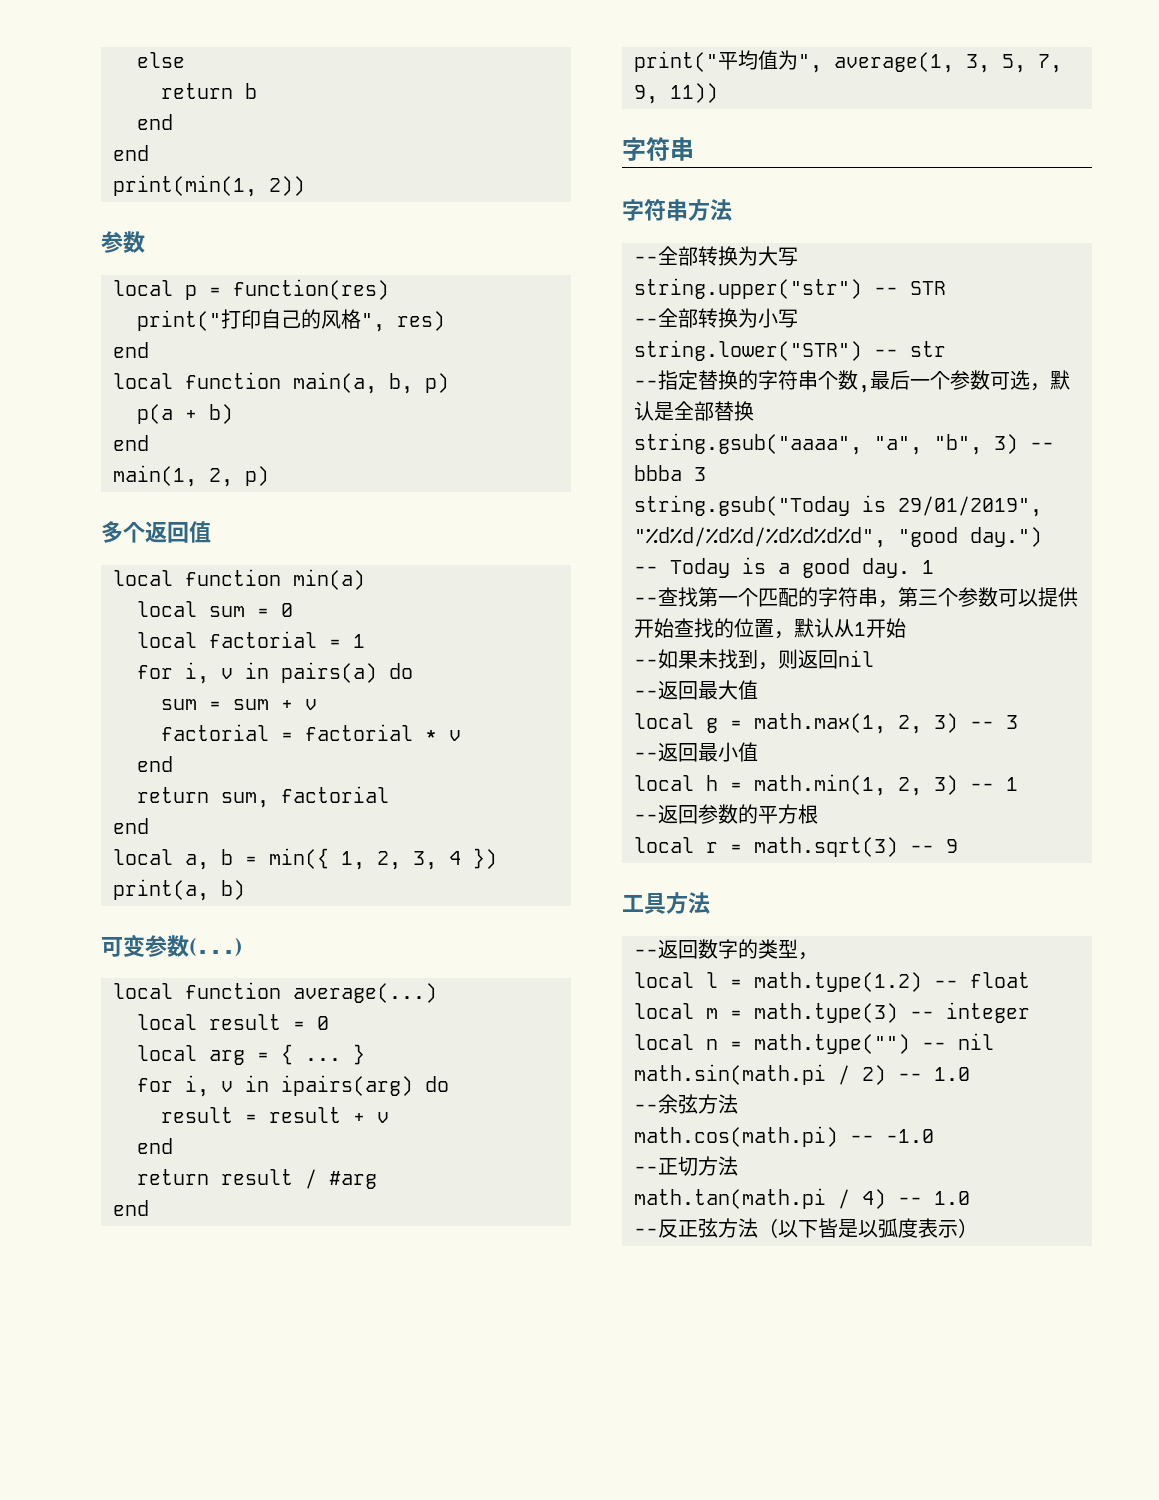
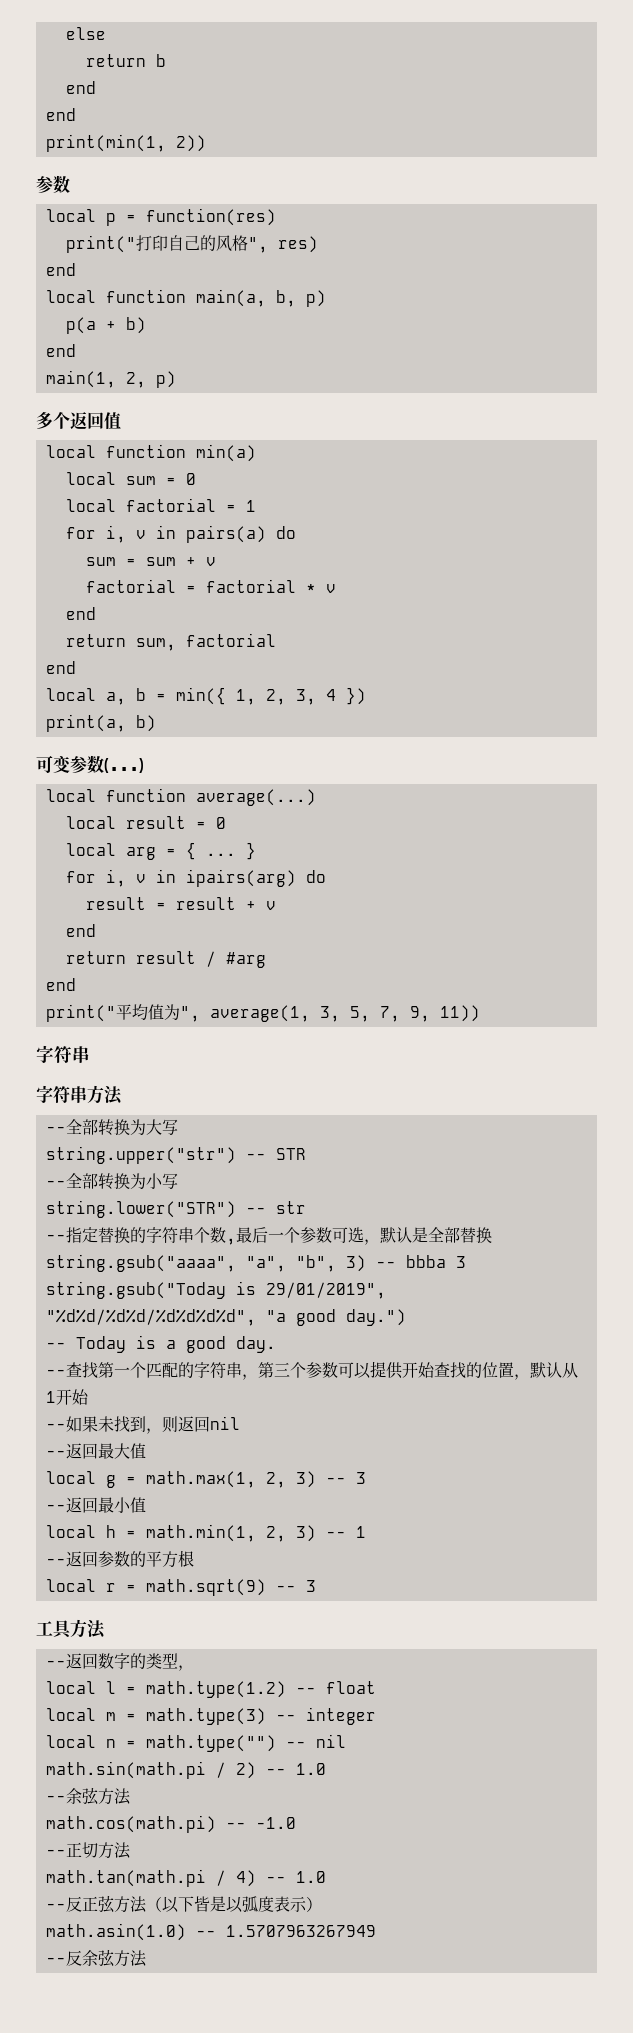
- string.gsub("Today is 29/01/2019", "%d%d/%d%d/%d%d%d%d", "good day.")
+ string.gsub("Today is 29/01/2019", "%d%d/%d%d/%d%d%d%d", "a good day.")
- -- Today is a good day. 1
+ -- Today is a good day.
- local r = math.sqrt(3) -- 9
+ local r = math.sqrt(9) -- 3
+ math.asin(1.0) -- 1.5707963267949
+ --反余弦方法

